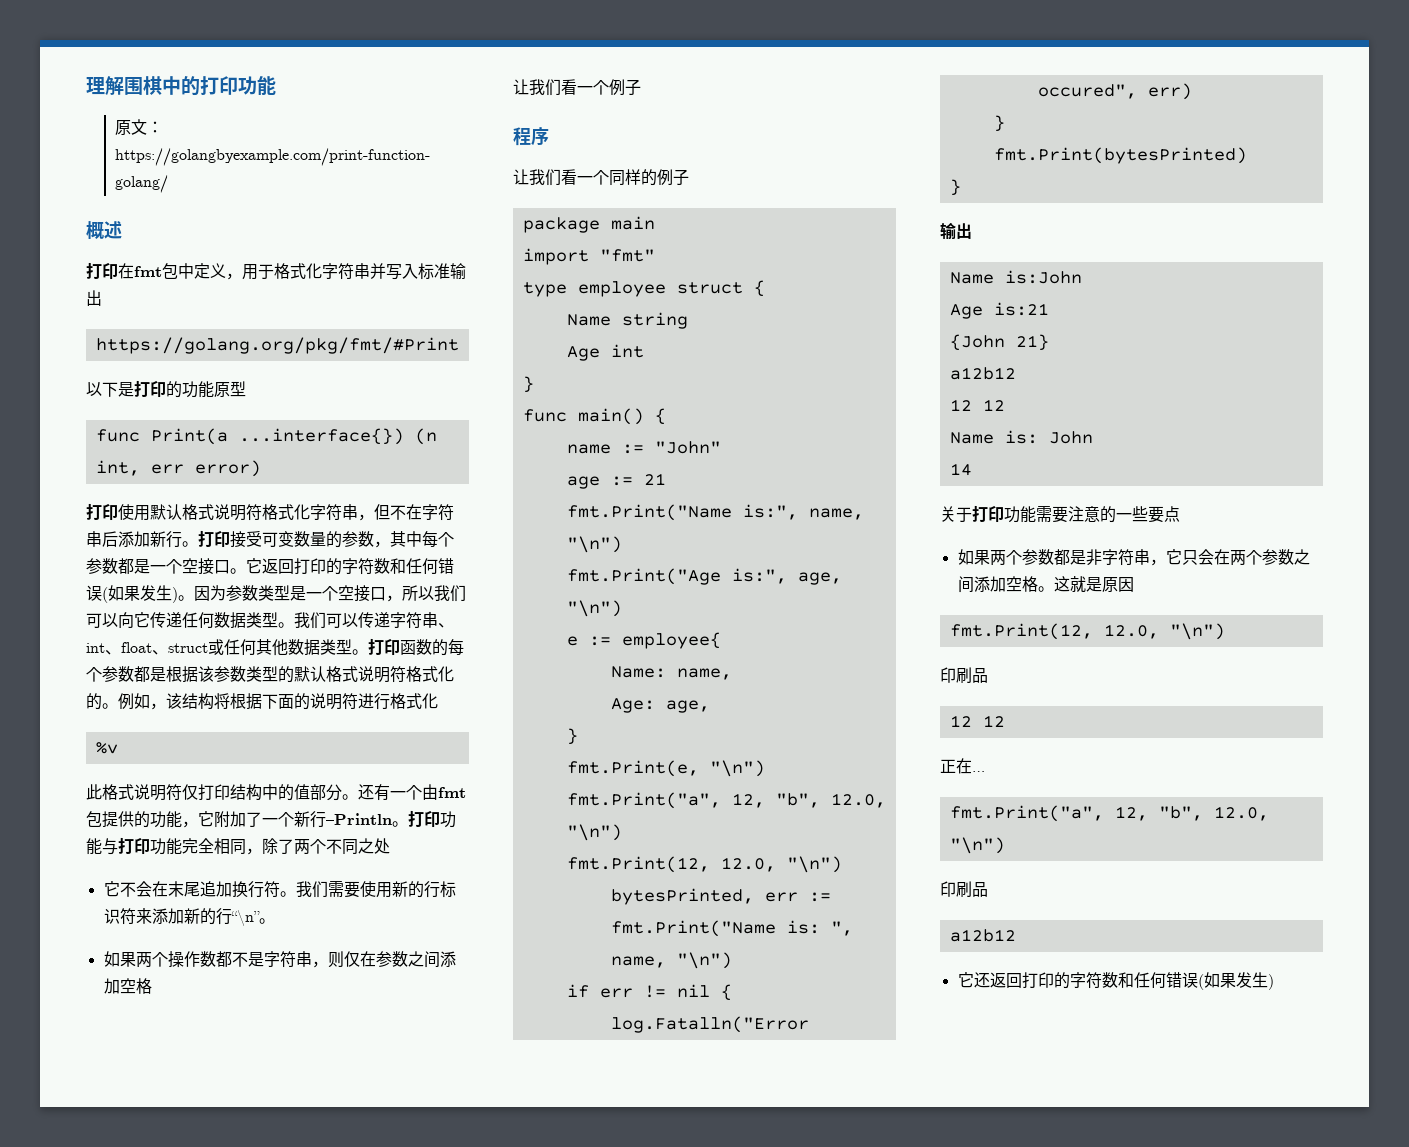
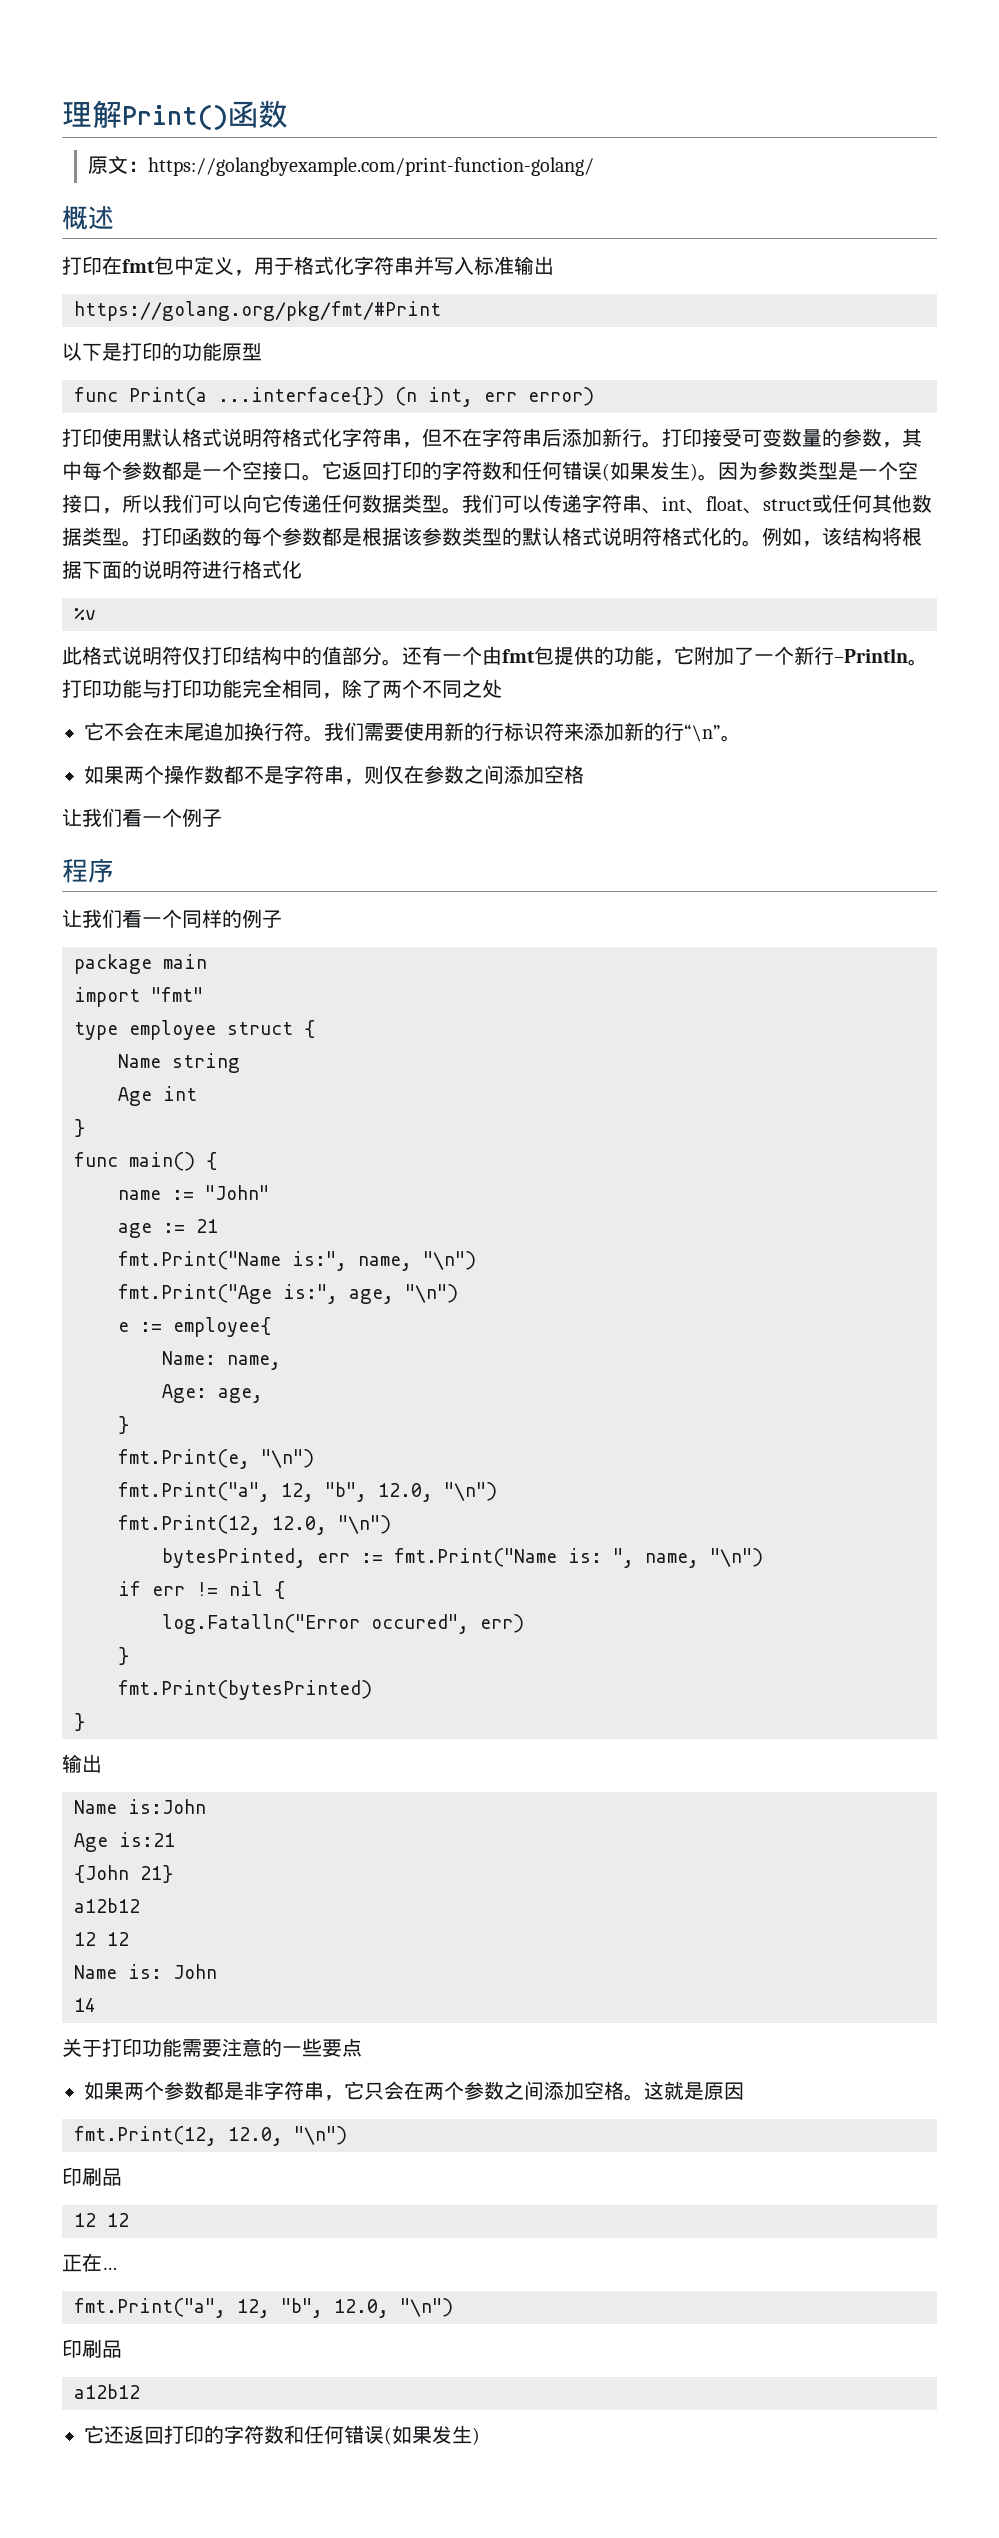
- 理解围棋中的打印功能
+ 理解Print()函数

